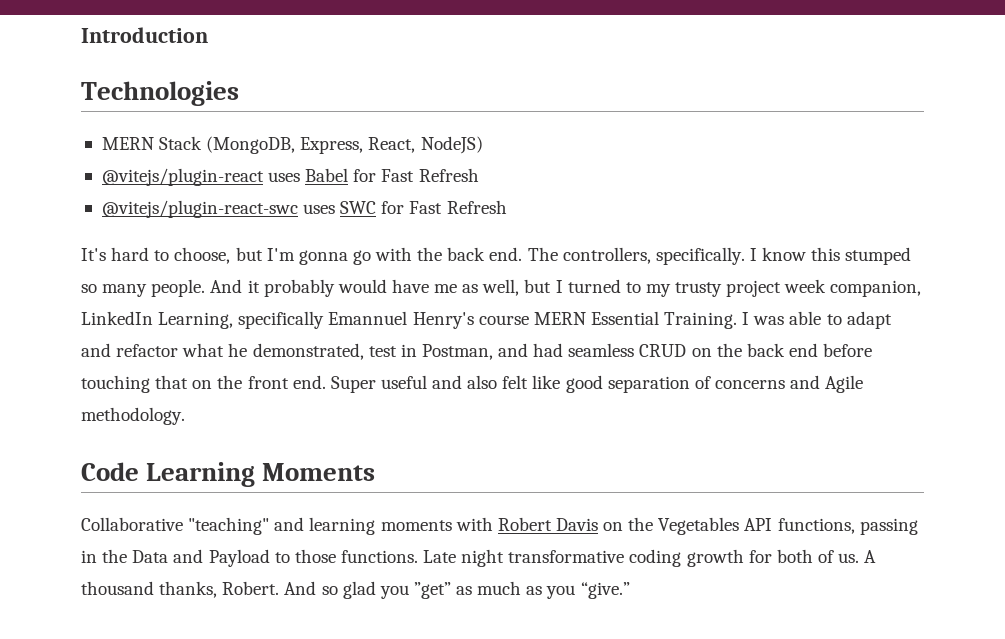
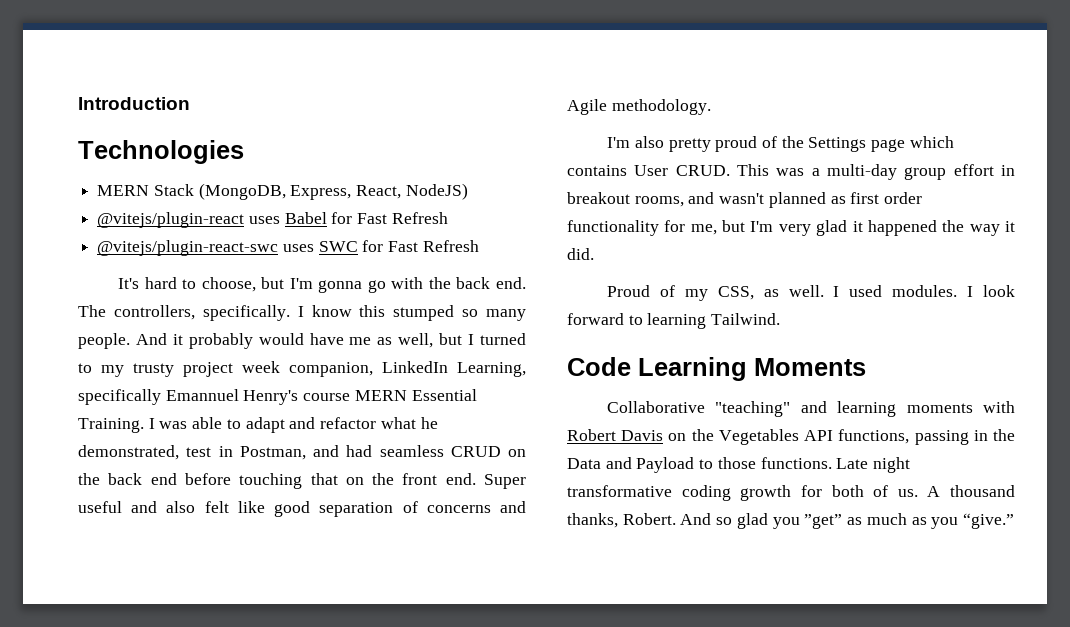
+ I'm also pretty proud of the Settings page which contains User CRUD. This was a multi-day group effort in breakout rooms, and wasn't planned as first order functionality for me, but I'm very glad it happened the way it did.
+ Proud of my CSS, as well. I used modules. I look forward to learning Tailwind.

